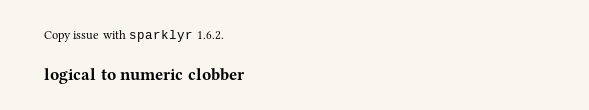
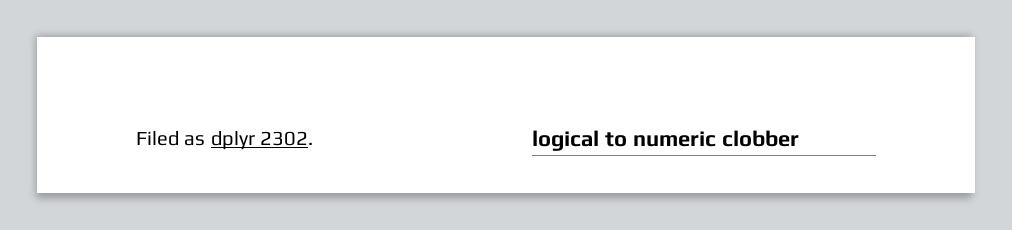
- Copy issue with sparklyr 1.6.2.
+ Filed as dplyr 2302.

